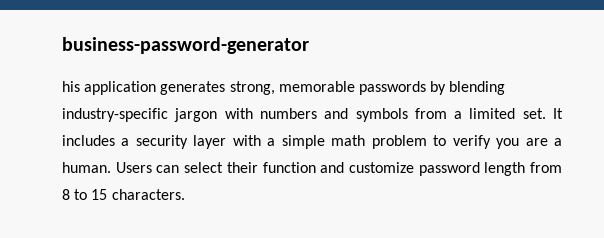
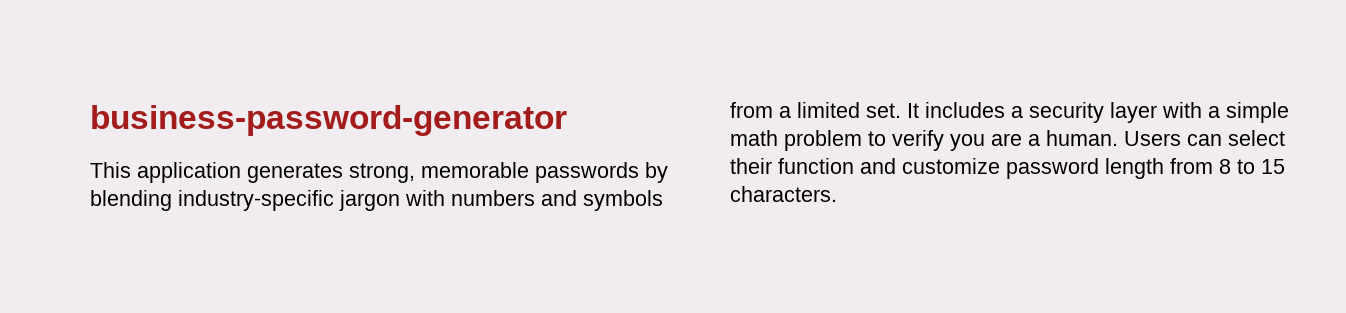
- his application generates strong, memorable passwords by blending industry-specific jargon with numbers and symbols from a limited set.
+ This application generates strong, memorable passwords by blending industry-specific jargon with numbers and symbols from a limited set.

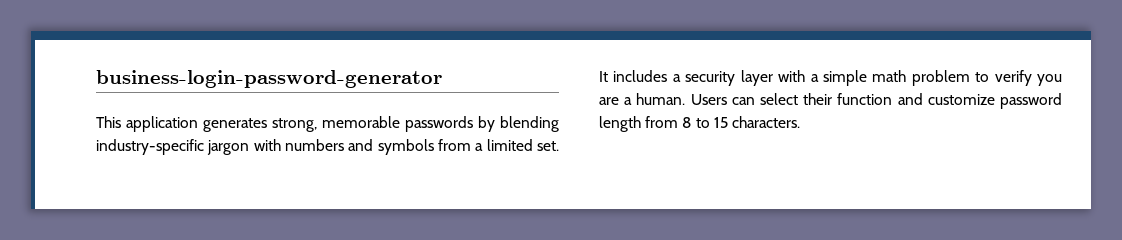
- business-password-generator
+ business-login-password-generator

